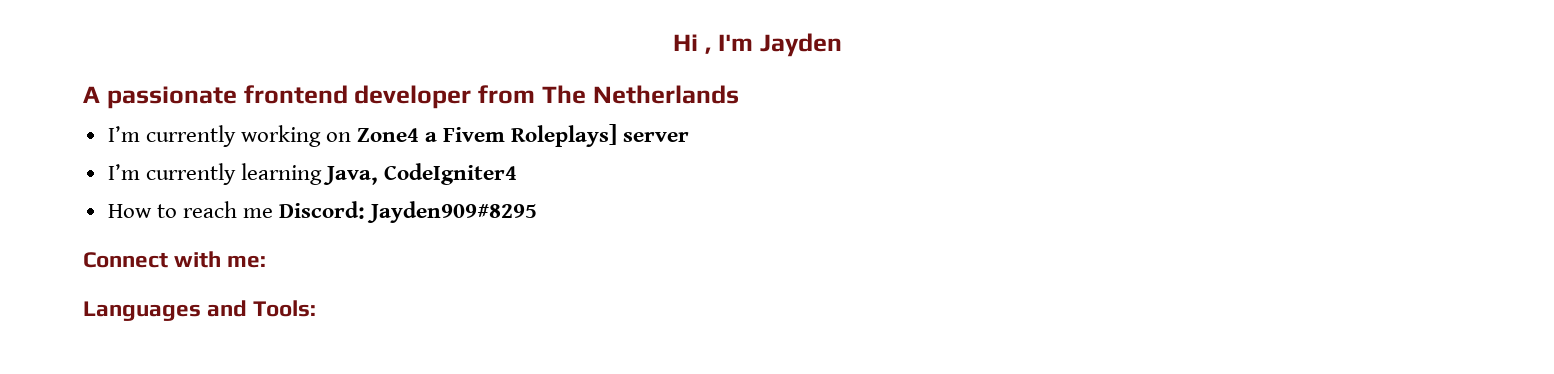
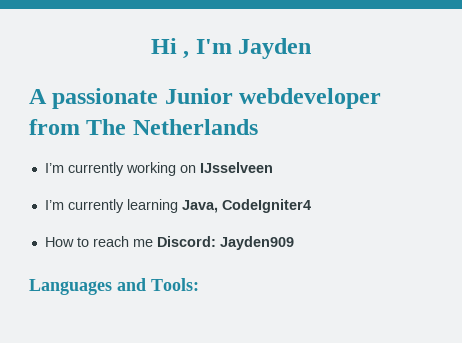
- A passionate frontend developer from The Netherlands
+ A passionate Junior webdeveloper from The Netherlands
- I’m currently working on Zone4 a Fivem Roleplays] server
+ I’m currently working on IJsselveen
- How to reach me Discord: Jayden909#8295
- Connect with me:
+ How to reach me Discord: Jayden909

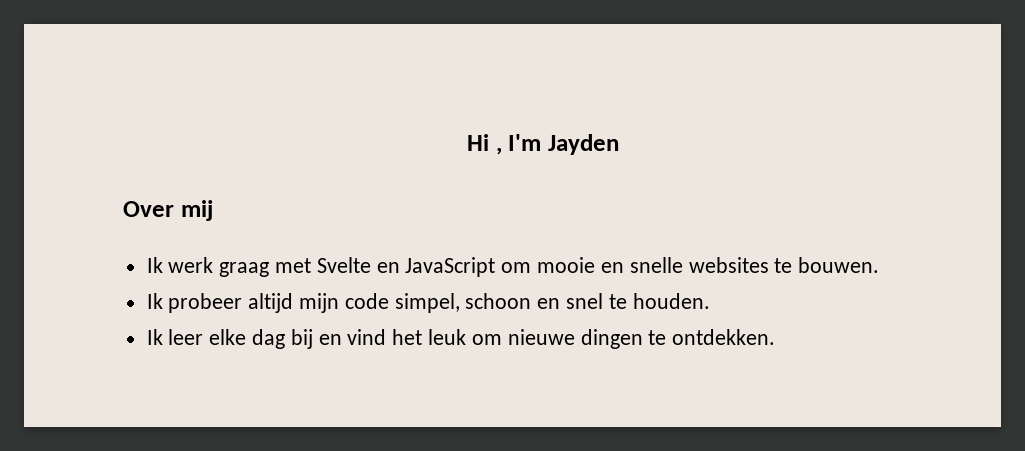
- A passionate Junior webdeveloper from The Netherlands
- I’m currently working on IJsselveen
- I’m currently learning Java, CodeIgniter4
- How to reach me Discord: Jayden909
- Languages and Tools:
+ Over mij
+ Ik werk graag met Svelte en JavaScript om mooie en snelle websites te bouwen.
+ Ik probeer altijd mijn code simpel, schoon en snel te houden.
+ Ik leer elke dag bij en vind het leuk om nieuwe dingen te ontdekken.

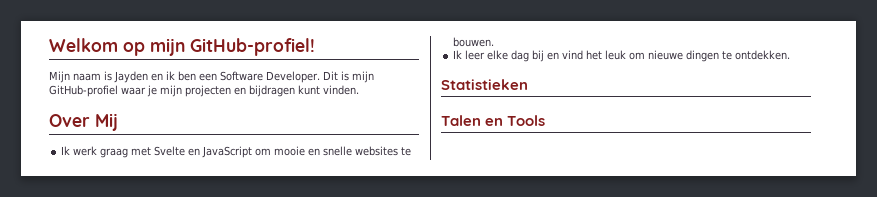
- Hi , I'm Jayden
+ Welkom op mijn GitHub-profiel!
+ Mijn naam is Jayden en ik ben een Software Developer. Dit is mijn GitHub-profiel waar je mijn projecten en bijdragen kunt vinden.
- Over mij
+ Over Mij
- Ik probeer altijd mijn code simpel, schoon en snel te houden.
+ Statistieken
+ Talen en Tools

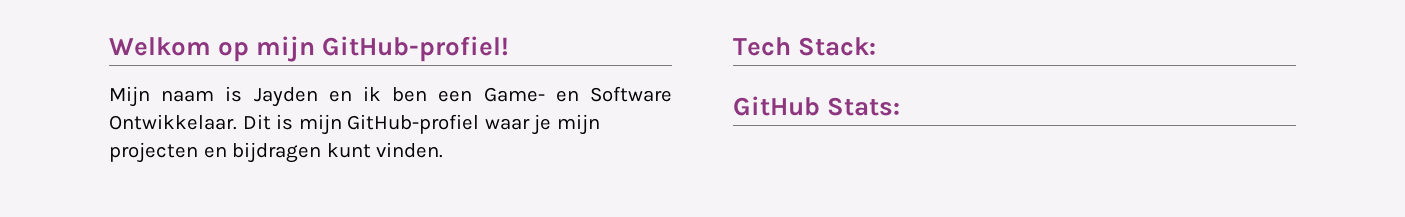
- Mijn naam is Jayden en ik ben een Software Developer.
+ Mijn naam is Jayden en ik ben een Game- en Software Ontwikkelaar.
- Over Mij
- Ik werk graag met Svelte en JavaScript om mooie en snelle websites te bouwen.
- Ik leer elke dag bij en vind het leuk om nieuwe dingen te ontdekken.
- Statistieken
- Talen en Tools
+ Tech Stack:
+ GitHub Stats:

